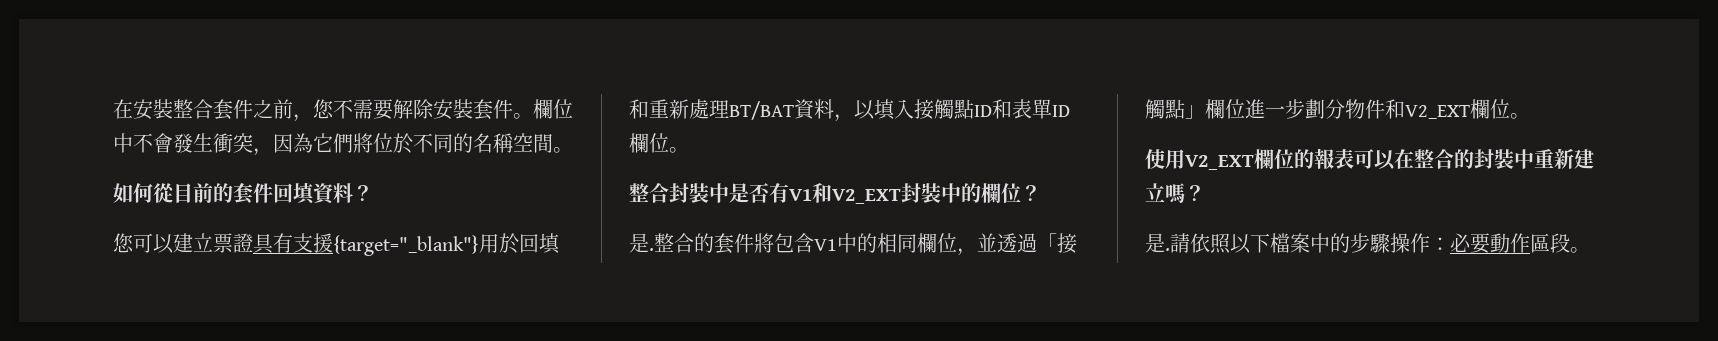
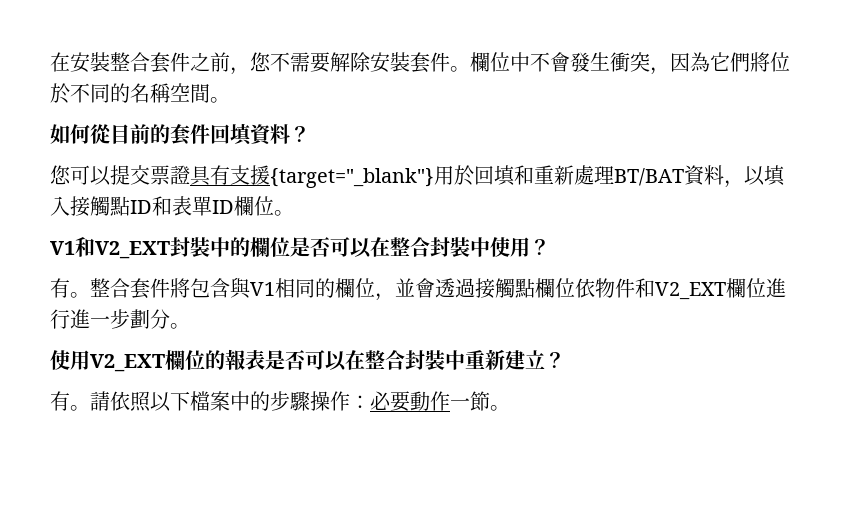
- 您可以建立票證具有支援{target="_blank"}用於回填和重新處理BT/BAT資料，以填入接觸點ID和表單ID欄位。
+ 您可以提交票證具有支援{target="_blank"}用於回填和重新處理BT/BAT資料，以填入接觸點ID和表單ID欄位。
- 整合封裝中是否有V1和V2_EXT封裝中的欄位？
- 是.整合的套件將包含V1中的相同欄位，並透過「接觸點」欄位進一步劃分物件和V2_EXT欄位。
+ V1和V2_EXT封裝中的欄位是否可以在整合封裝中使用？
+ 有。整合套件將包含與V1相同的欄位，並會透過接觸點欄位依物件和V2_EXT欄位進行進一步劃分。
- 使用V2_EXT欄位的報表可以在整合的封裝中重新建立嗎？
- 是.
+ 使用V2_EXT欄位的報表是否可以在整合封裝中重新建立？
+ 有。
- 請依照以下檔案中的步驟操作：必要動作區段。
+ 請依照以下檔案中的步驟操作：必要動作一節。

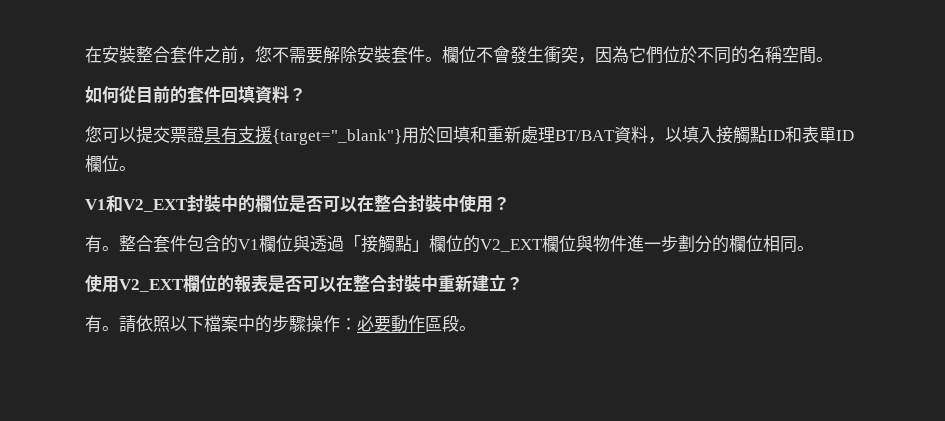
- 欄位中不會發生衝突，因為它們將位於不同的名稱空間。
+ 欄位不會發生衝突，因為它們位於不同的名稱空間。
- 整合套件將包含與V1相同的欄位，並會透過接觸點欄位依物件和V2_EXT欄位進行進一步劃分。
+ 整合套件包含的V1欄位與透過「接觸點」欄位的V2_EXT欄位與物件進一步劃分的欄位相同。
- 請依照以下檔案中的步驟操作：必要動作一節。
+ 請依照以下檔案中的步驟操作：必要動作區段。

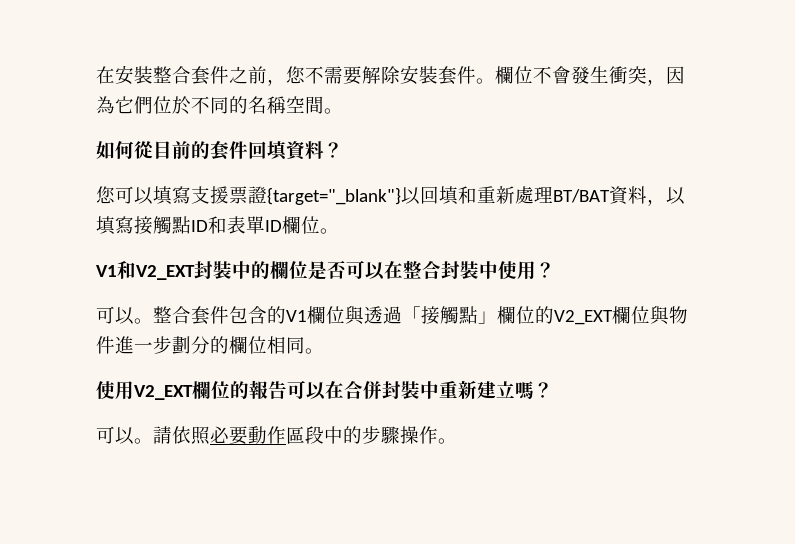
- 您可以提交票證具有支援{target="_blank"}用於回填和重新處理BT/BAT資料，以填入接觸點ID和表單ID欄位。
+ 您可以填寫支援票證{target="_blank"}以回填和重新處理BT/BAT資料，以填寫接觸點ID和表單ID欄位。
  V1和V2_EXT封裝中的欄位是否可以在整合封裝中使用？
- 有。
+ 可以。
- 使用V2_EXT欄位的報表是否可以在整合封裝中重新建立？
- 有。
+ 使用V2_EXT欄位的報告可以在合併封裝中重新建立嗎？
+ 可以。
- 請依照以下檔案中的步驟操作：必要動作區段。
+ 請依照必要動作區段中的步驟操作。

